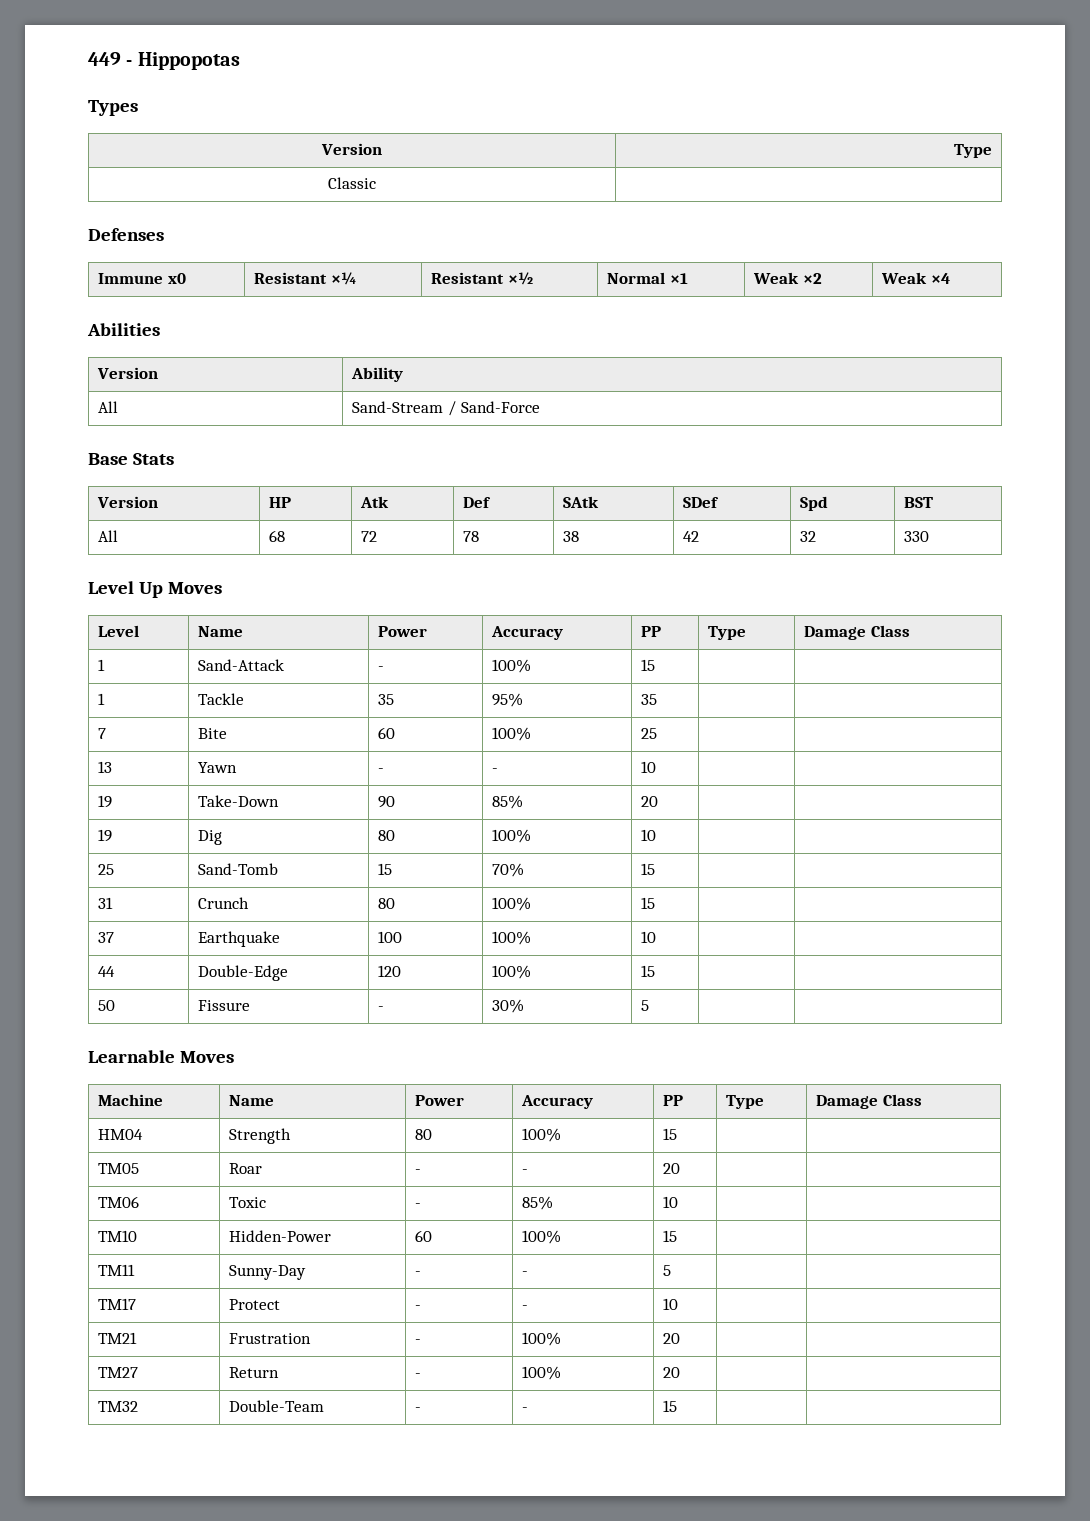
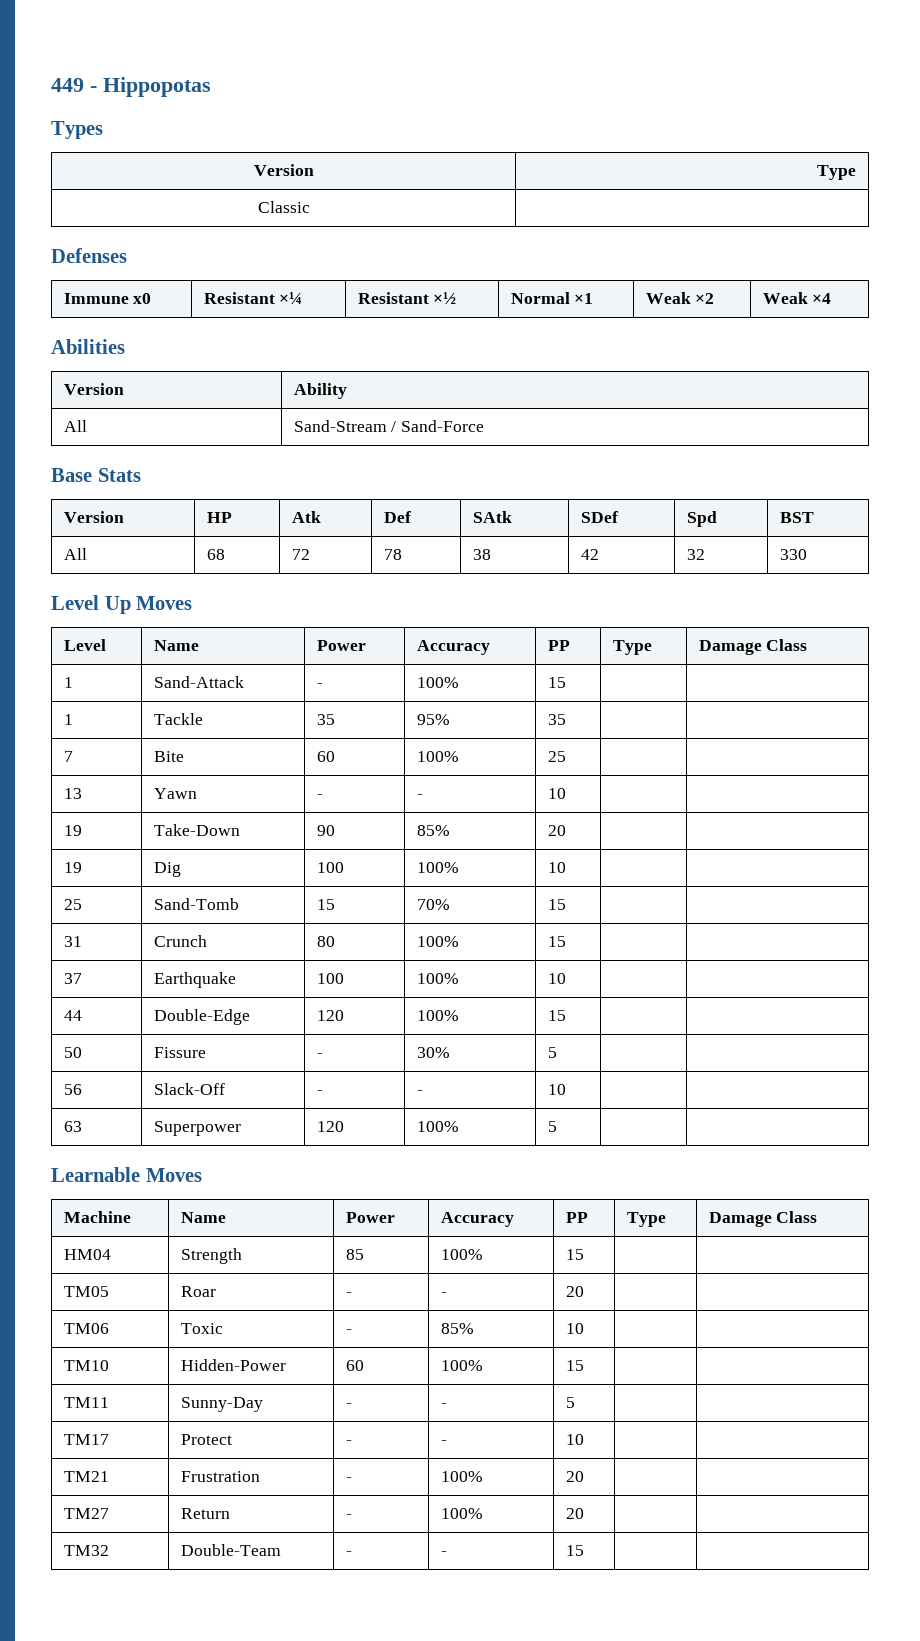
- 19 | Dig | 80 | 100% | 10 | |
+ 19 | Dig | 100 | 100% | 10 | |
+ 56 | Slack-Off | - | - | 10 | |
+ 63 | Superpower | 120 | 100% | 5 | |
- HM04 | Strength | 80 | 100% | 15 | |
+ HM04 | Strength | 85 | 100% | 15 | |

